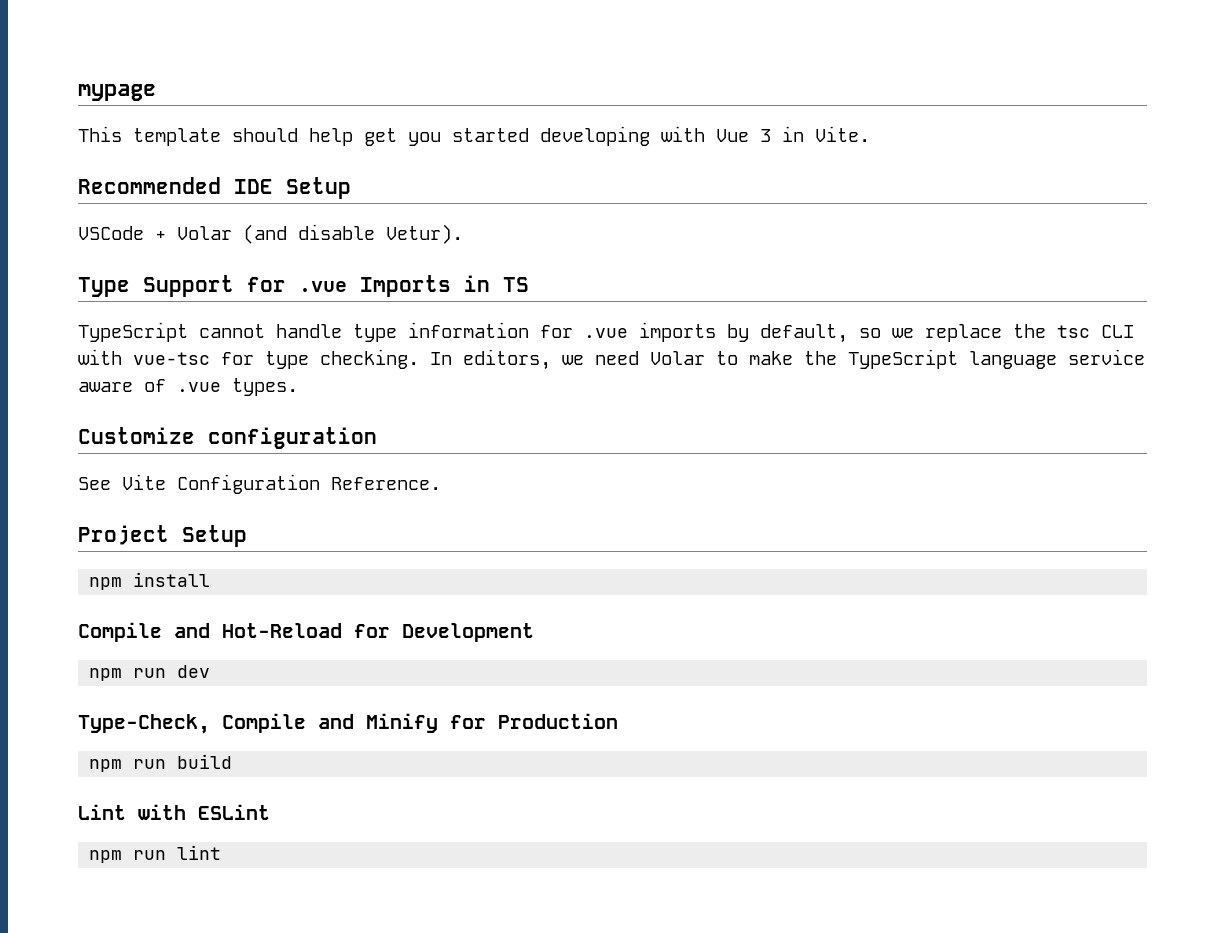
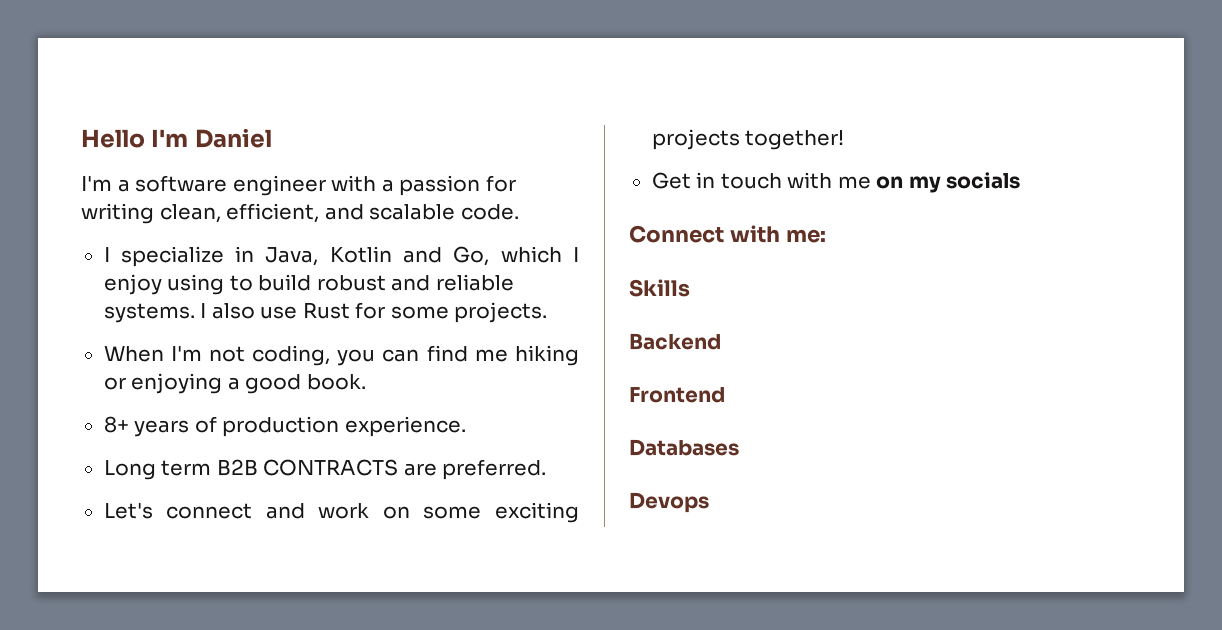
- mypage
- This template should help get you started developing with Vue 3 in Vite.
- Recommended IDE Setup
- VSCode + Volar (and disable Vetur).
- Type Support for .vue Imports in TS
- TypeScript cannot handle type information for .vue imports by default, so we replace the tsc CLI with vue-tsc for type checking. In editors, we need Volar to make the TypeScript language service aware of .vue types.
- Customize configuration
- See Vite Configuration Reference.
- Project Setup
- npm install
- Compile and Hot-Reload for Development
- npm run dev
- Type-Check, Compile and Minify for Production
- npm run build
- Lint with ESLint
- npm run lint
+ Hello I'm Daniel
+ I'm a software engineer with a passion for writing clean, efficient, and scalable code.
+ I specialize in Java, Kotlin and Go, which I enjoy using to build robust and reliable systems. I also use Rust for some projects.
+ When I'm not coding, you can find me hiking or enjoying a good book.
+ 8+ years of production experience.
+ Long term B2B CONTRACTS are preferred.
+ Let's connect and work on some exciting projects together!
+ Get in touch with me on my socials
+ Connect with me:
+ Skills
+ Backend
+ Frontend
+ Databases
+ Devops

